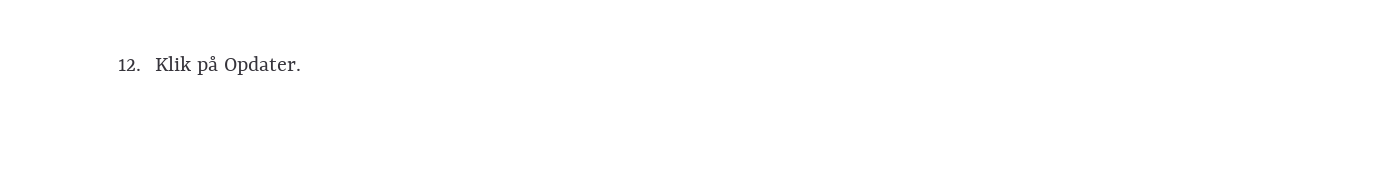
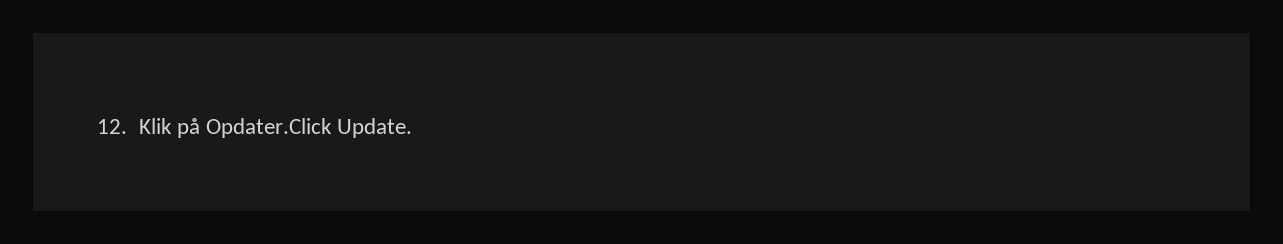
- 12. Klik på Opdater.
+ 12. Klik på Opdater.Click Update.

